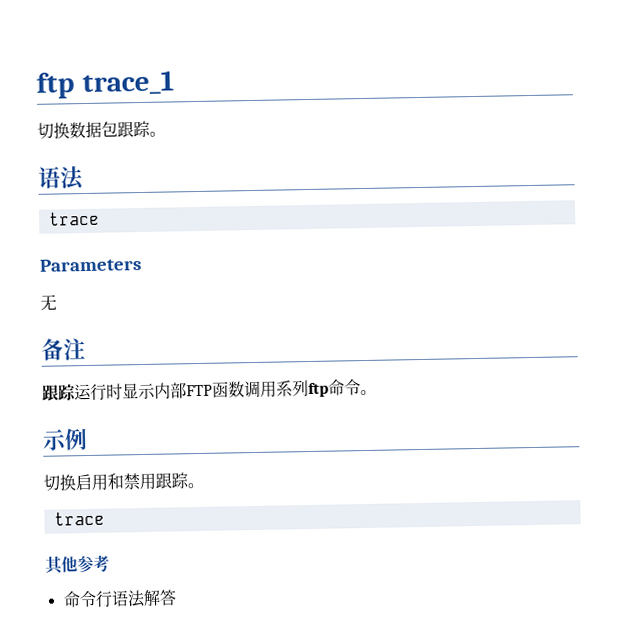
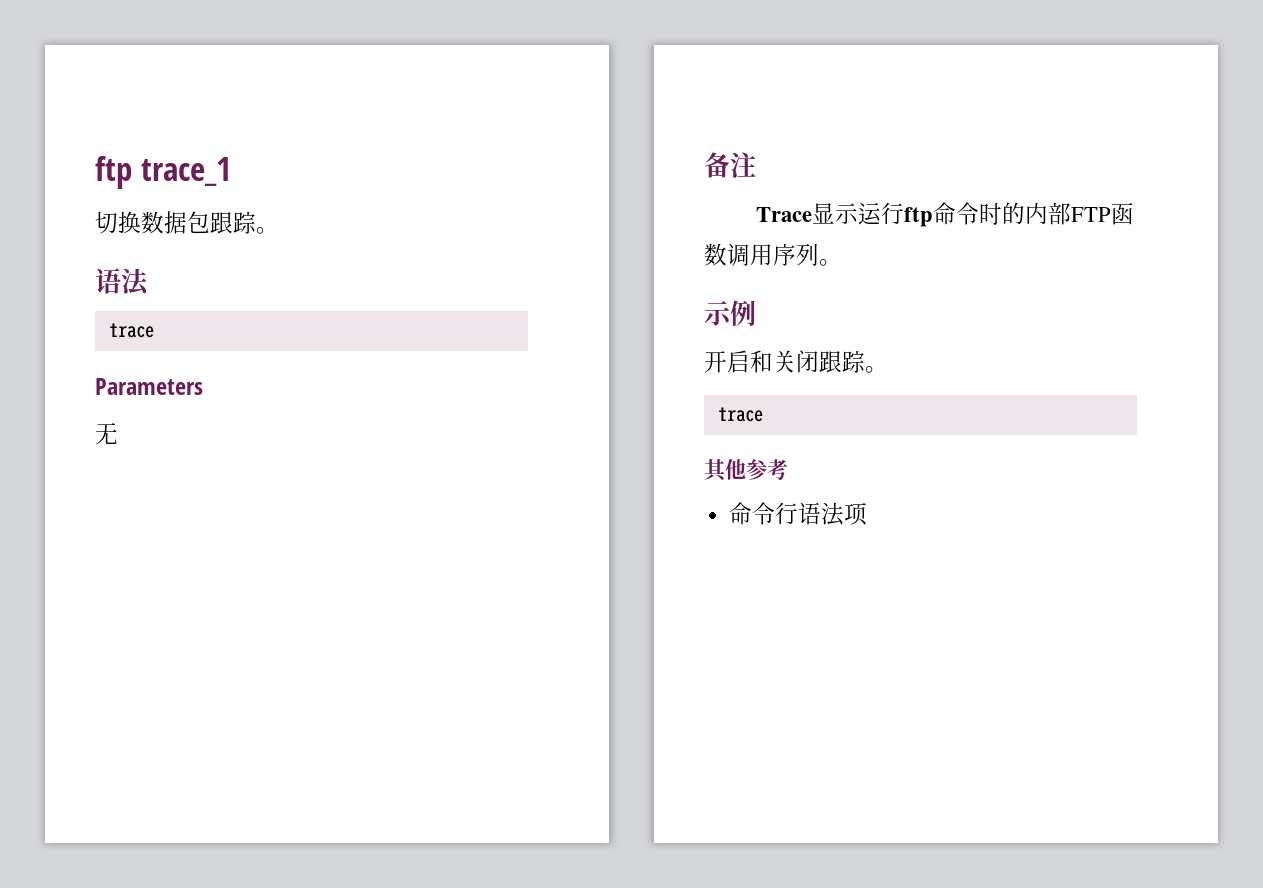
- 跟踪运行时显示内部FTP函数调用系列ftp命令。
+ Trace显示运行ftp命令时的内部FTP函数调用序列。
- 切换启用和禁用跟踪。
+ 开启和关闭跟踪。
- 命令行语法解答
+ 命令行语法项

